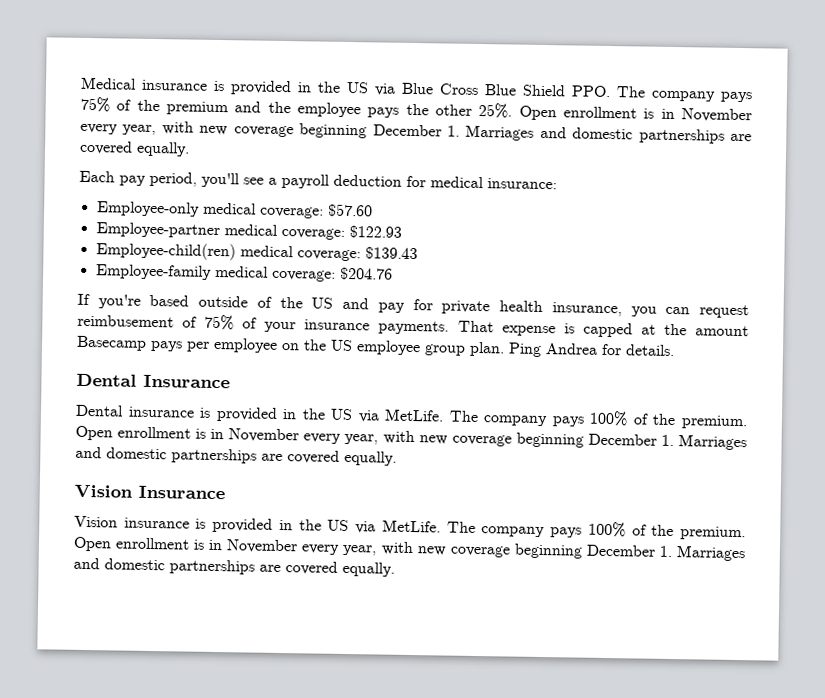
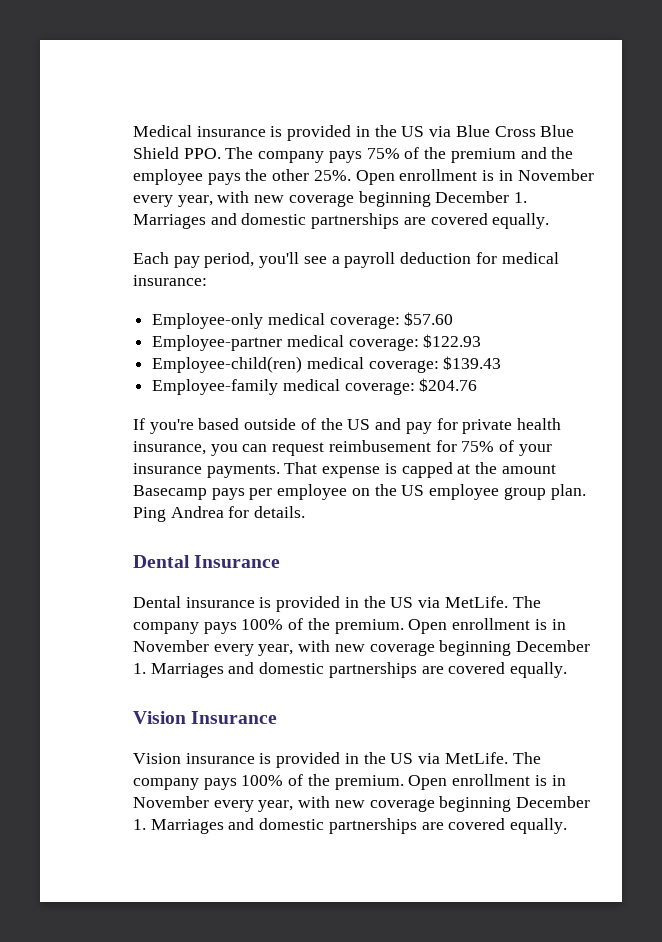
- If you're based outside of the US and pay for private health insurance, you can request reimbusement of 75% of your insurance payments.
+ If you're based outside of the US and pay for private health insurance, you can request reimbusement for 75% of your insurance payments.

